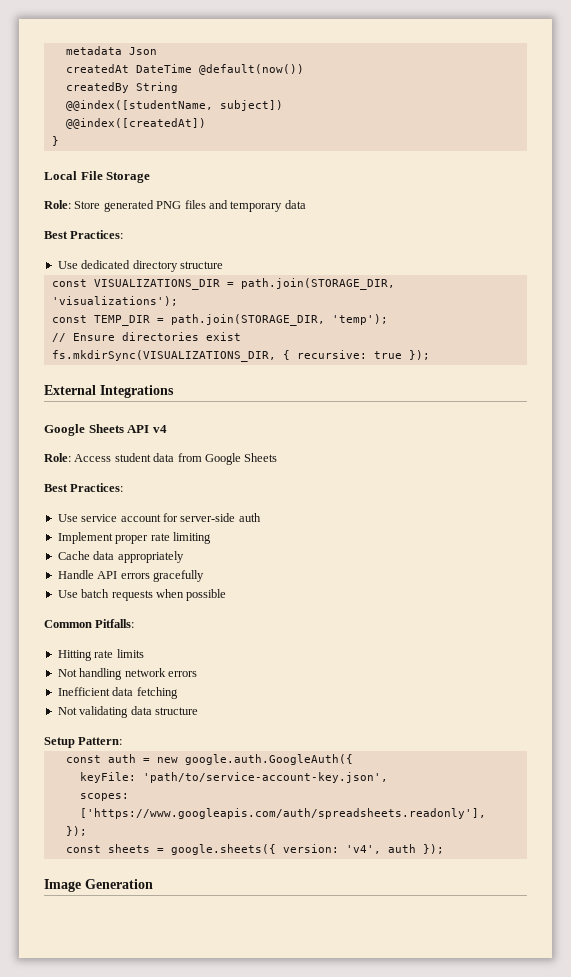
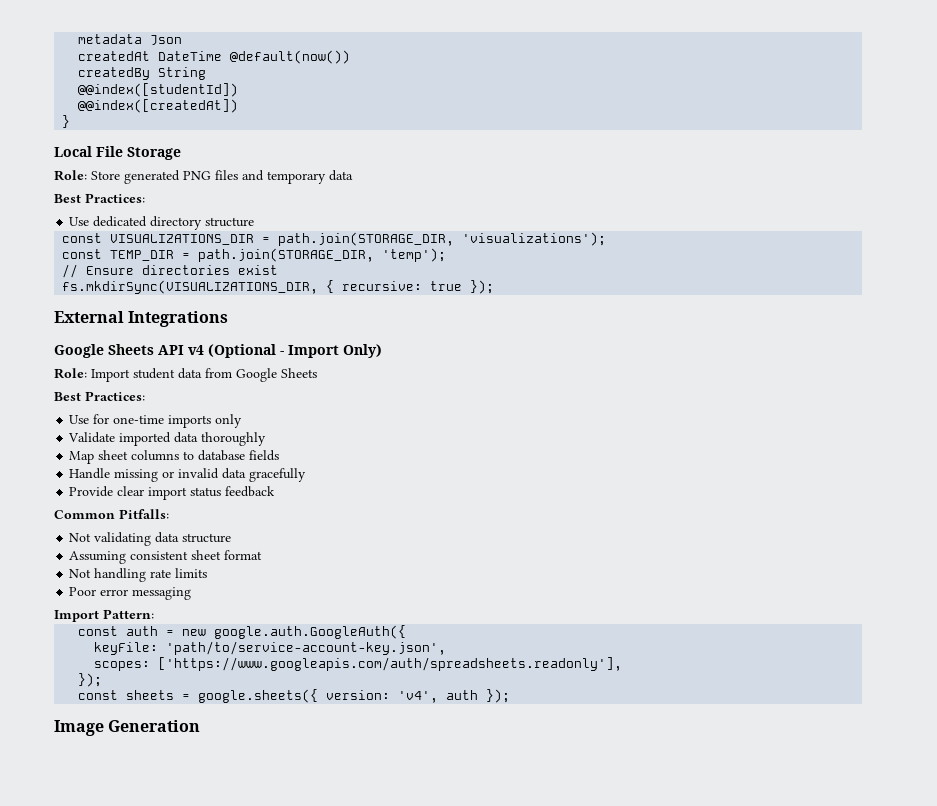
- @@index([studentName, subject])
+ @@index([studentId])
- Google Sheets API v4
- Role: Access student data from Google Sheets
+ Google Sheets API v4 (Optional - Import Only)
+ Role: Import student data from Google Sheets
- Use service account for server-side auth
- Implement proper rate limiting
- Cache data appropriately
- Handle API errors gracefully
- Use batch requests when possible
+ Use for one-time imports only
+ Validate imported data thoroughly
+ Map sheet columns to database fields
+ Handle missing or invalid data gracefully
+ Provide clear import status feedback
  Common Pitfalls:
- Hitting rate limits
- Not handling network errors
- Inefficient data fetching
  Not validating data structure
- Setup Pattern:
+ Assuming consistent sheet format
+ Not handling rate limits
+ Poor error messaging
+ Import Pattern:

